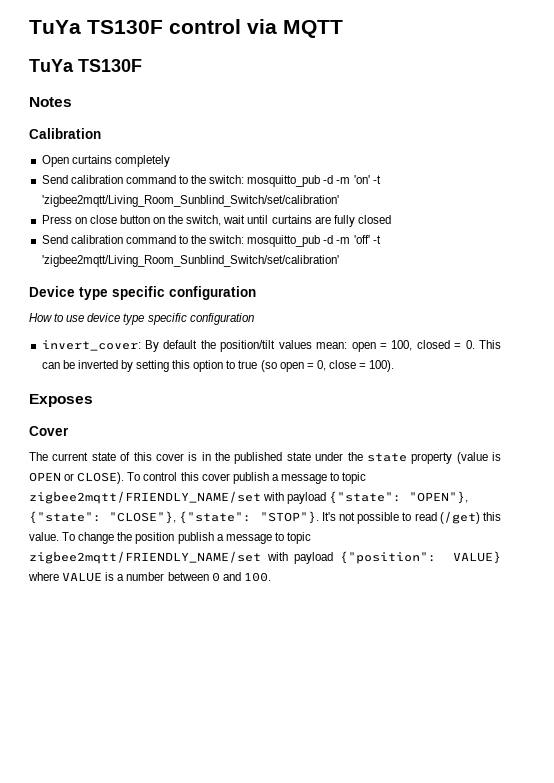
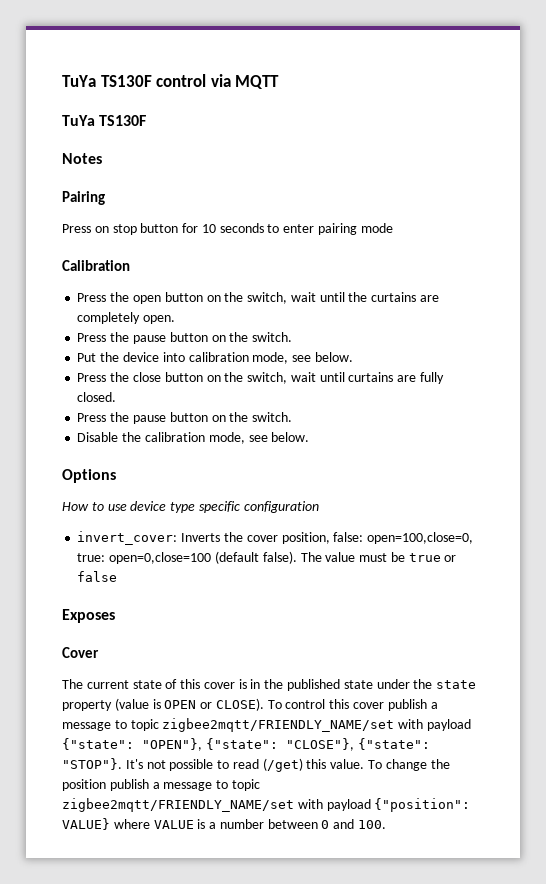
+ Pairing
+ Press on stop button for 10 seconds to enter pairing mode
  Calibration
- Open curtains completely
- Send calibration command to the switch: mosquitto_pub -d -m 'on' -t 'zigbee2mqtt/Living_Room_Sunblind_Switch/set/calibration'
- Press on close button on the switch, wait until curtains are fully closed
- Send calibration command to the switch: mosquitto_pub -d -m 'off' -t 'zigbee2mqtt/Living_Room_Sunblind_Switch/set/calibration'
- Device type specific configuration
+ Press the open button on the switch, wait until the curtains are completely open.
+ Press the pause button on the switch.
+ Put the device into calibration mode, see below.
+ Press the close button on the switch, wait until curtains are fully closed.
+ Press the pause button on the switch.
+ Disable the calibration mode, see below.
+ Options
- invert_cover: By default the position/tilt values mean: open = 100, closed = 0. This can be inverted by setting this option to true (so open = 0, close = 100).
+ invert_cover: Inverts the cover position, false: open=100,close=0, true: open=0,close=100 (default false). The value must be true or false

